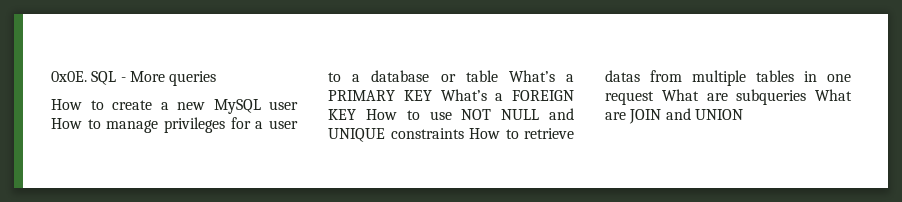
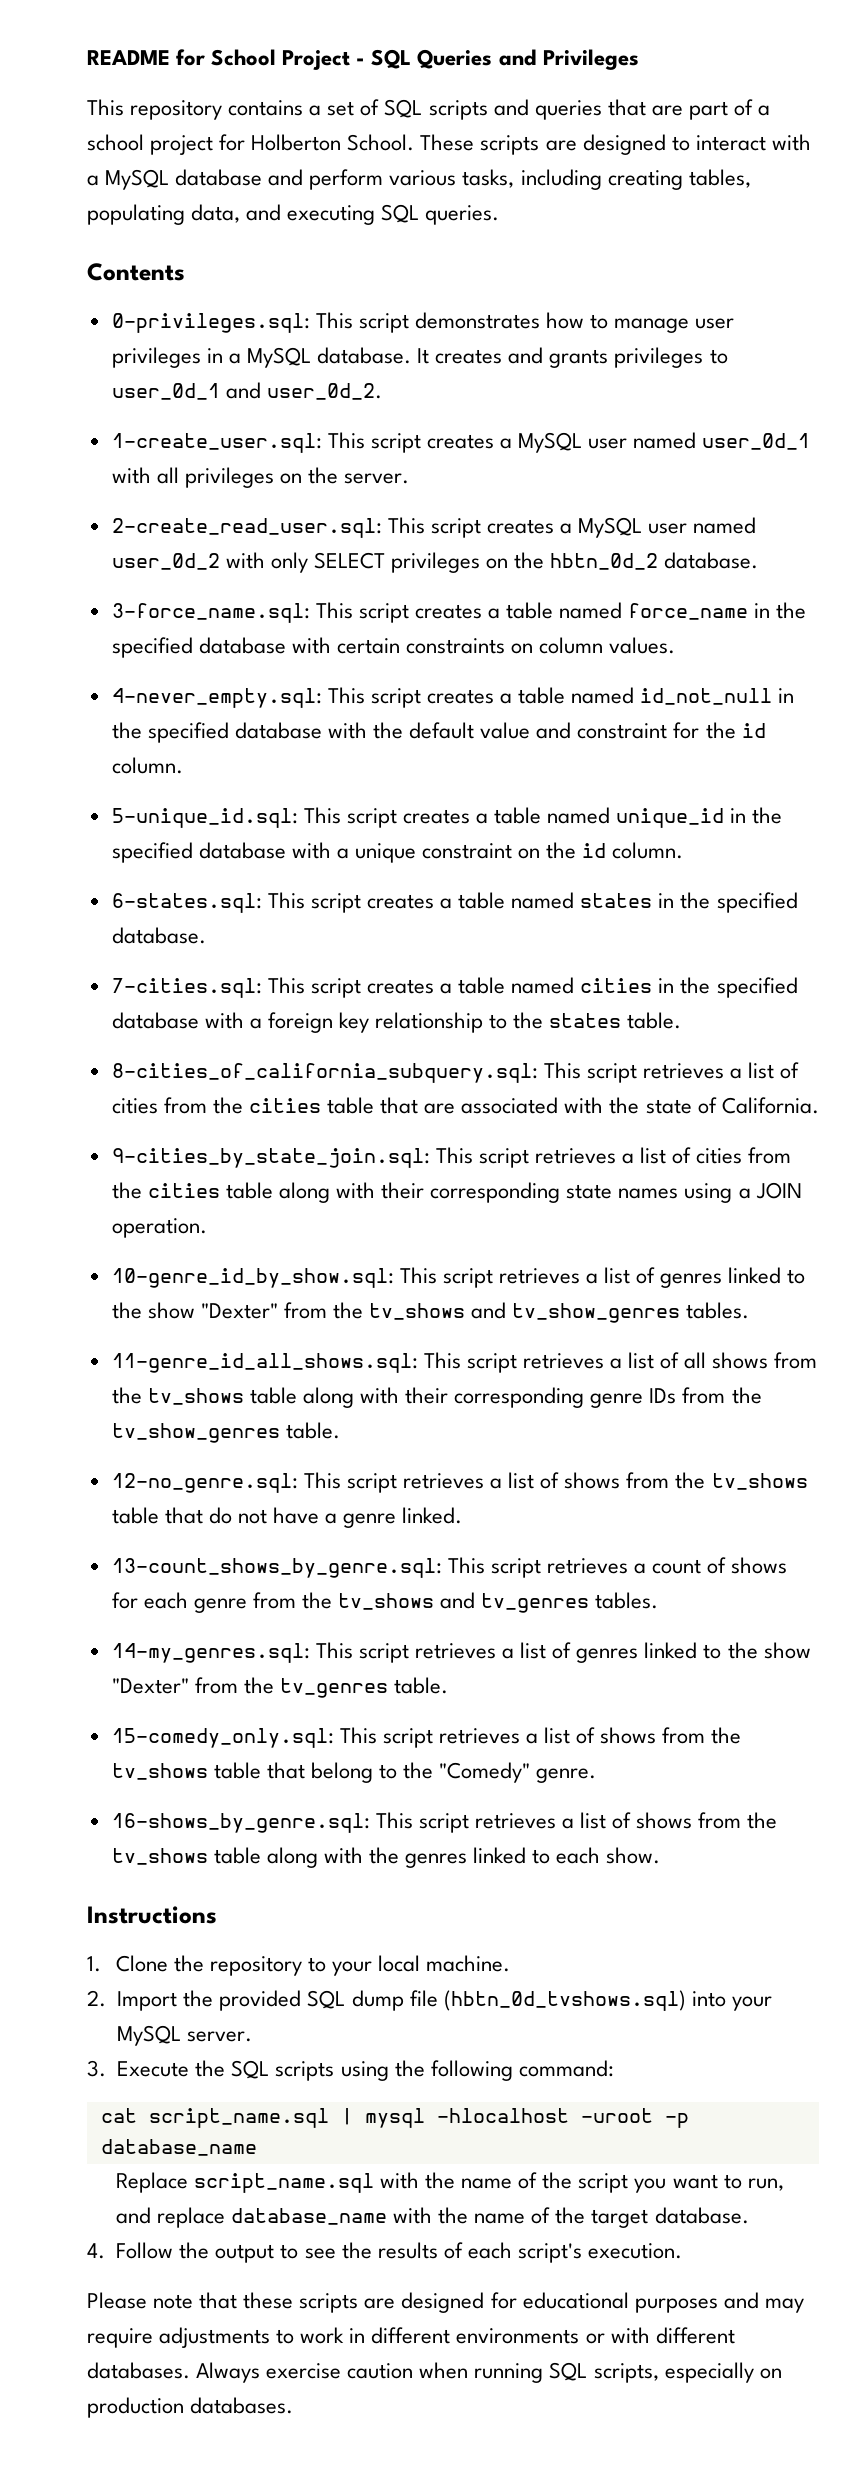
- 0x0E. SQL - More queries
- How to create a new MySQL user How to manage privileges for a user to a database or table What’s a PRIMARY KEY What’s a FOREIGN KEY How to use NOT NULL and UNIQUE constraints How to retrieve datas from multiple tables in one request What are subqueries What are JOIN and UNION
+ README for School Project - SQL Queries and Privileges
+ This repository contains a set of SQL scripts and queries that are part of a school project for Holberton School. These scripts are designed to interact with a MySQL database and perform various tasks, including creating tables, populating data, and executing SQL queries.
+ Contents
+ 0-privileges.sql: This script demonstrates how to manage user privileges in a MySQL database. It creates and grants privileges to user_0d_1 and user_0d_2.
+ 1-create_user.sql: This script creates a MySQL user named user_0d_1 with all privileges on the server.
+ 2-create_read_user.sql: This script creates a MySQL user named user_0d_2 with only SELECT privileges on the hbtn_0d_2 database.
+ 3-force_name.sql: This script creates a table named force_name in the specified database with certain constraints on column values.
+ 4-never_empty.sql: This script creates a table named id_not_null in the specified database with the default value and constraint for the id column.
+ 5-unique_id.sql: This script creates a table named unique_id in the specified database with a unique constraint on the id column.
+ 6-states.sql: This script creates a table named states in the specified database.
+ 7-cities.sql: This script creates a table named cities in the specified database with a foreign key relationship to the states table.
+ 8-cities_of_california_subquery.sql: This script retrieves a list of cities from the cities table that are associated with the state of California.
+ 9-cities_by_state_join.sql: This script retrieves a list of cities from the cities table along with their corresponding state names using a JOIN operation.
+ 10-genre_id_by_show.sql: This script retrieves a list of genres linked to the show "Dexter" from the tv_shows and tv_show_genres tables.
+ 11-genre_id_all_shows.sql: This script retrieves a list of all shows from the tv_shows table along with their corresponding genre IDs from the tv_show_genres table.
+ 12-no_genre.sql: This script retrieves a list of shows from the tv_shows table that do not have a genre linked.
+ 13-count_shows_by_genre.sql: This script retrieves a count of shows for each genre from the tv_shows and tv_genres tables.
+ 14-my_genres.sql: This script retrieves a list of genres linked to the show "Dexter" from the tv_genres table.
+ 15-comedy_only.sql: This script retrieves a list of shows from the tv_shows table that belong to the "Comedy" genre.
+ 16-shows_by_genre.sql: This script retrieves a list of shows from the tv_shows table along with the genres linked to each show.
+ Instructions
+ 1. Clone the repository to your local machine.
+ 2. Import the provided SQL dump file (hbtn_0d_tvshows.sql) into your MySQL server.
+ 3. Execute the SQL scripts using the following command:
+ cat script_name.sql | mysql -hlocalhost -uroot -p database_name
+ Replace script_name.sql with the name of the script you want to run, and replace database_name with the name of the target database.
+ 4. Follow the output to see the results of each script's execution.
+ Please note that these scripts are designed for educational purposes and may require adjustments to work in different environments or with different databases. Always exercise caution when running SQL scripts, especially on production databases.

